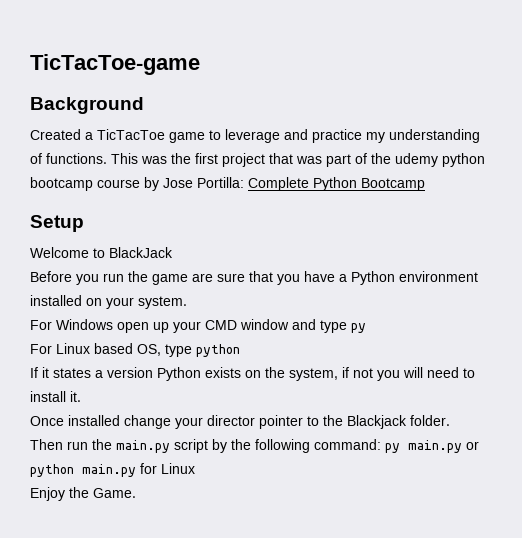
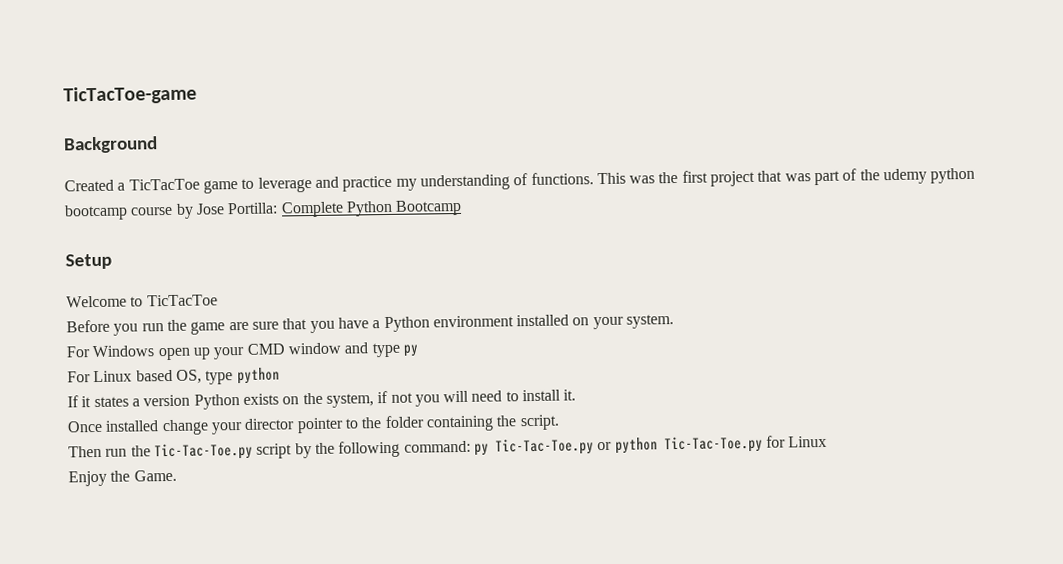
- Welcome to BlackJack
+ Welcome to TicTacToe
- Once installed change your director pointer to the Blackjack folder.
+ Once installed change your director pointer to the folder containing the script.
- Then run the main.py script by the following command: py main.py or python main.py for Linux
+ Then run the Tic-Tac-Toe.py script by the following command: py Tic-Tac-Toe.py or python Tic-Tac-Toe.py for Linux

